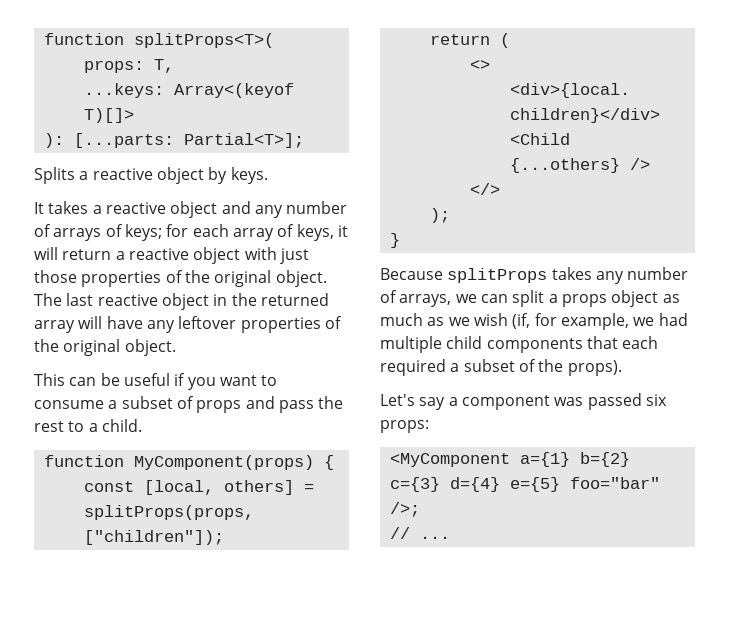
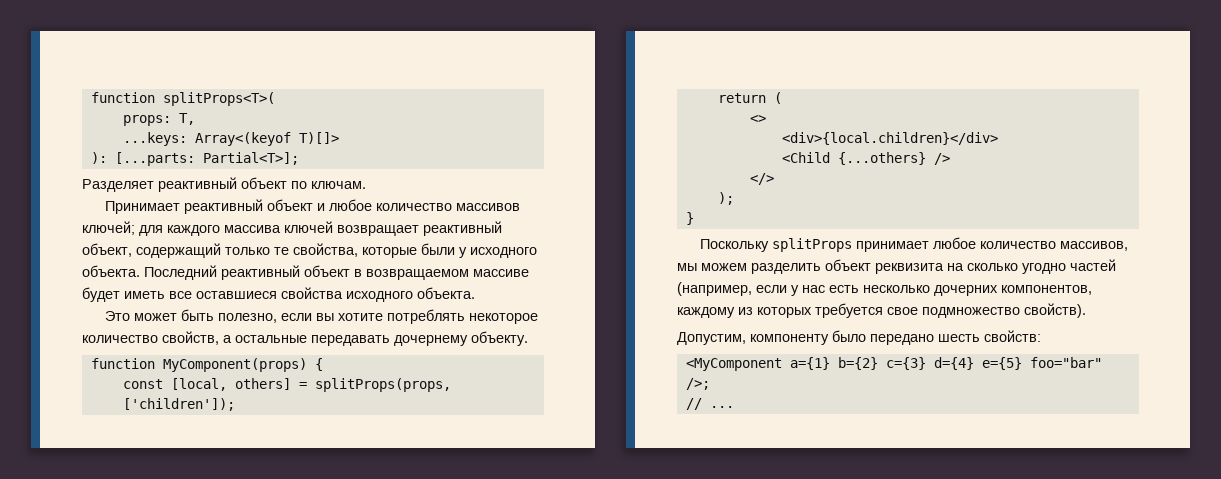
- Splits a reactive object by keys.
- It takes a reactive object and any number of arrays of keys; for each array of keys, it will return a reactive object with just those properties of the original object. The last reactive object in the returned array will have any leftover properties of the original object.
- This can be useful if you want to consume a subset of props and pass the rest to a child.
+ Разделяет реактивный объект по ключам.
+ Принимает реактивный объект и любое количество массивов ключей; для каждого массива ключей возвращает реактивный объект, содержащий только те свойства, которые были у исходного объекта. Последний реактивный объект в возвращаемом массиве будет иметь все оставшиеся свойства исходного объекта.
+ Это может быть полезно, если вы хотите потреблять некоторое количество свойств, а остальные передавать дочернему объекту.
- const [local, others] = splitProps(props, ["children"]);
+ const [local, others] = splitProps(props, ['children']);
- Because splitProps takes any number of arrays, we can split a props object as much as we wish (if, for example, we had multiple child components that each required a subset of the props).
- Let's say a component was passed six props:
+ Поскольку splitProps принимает любое количество массивов, мы можем разделить объект реквизита на сколько угодно частей (например, если у нас есть несколько дочерних компонентов, каждому из которых требуется свое подмножество свойств).
+ Допустим, компоненту было передано шесть свойств:

